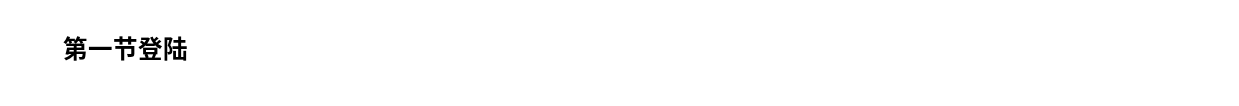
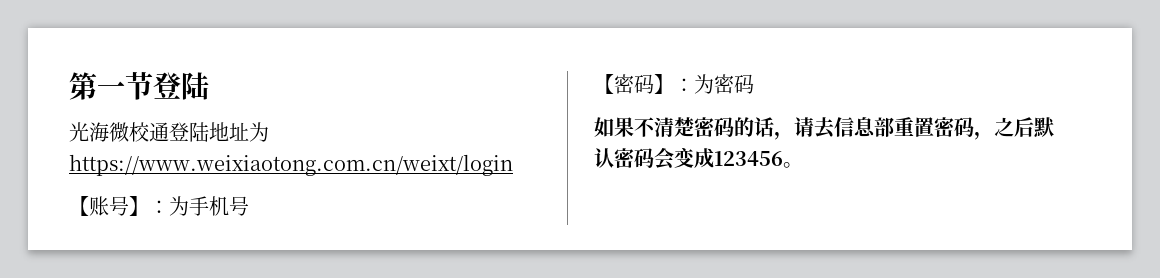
+ 光海微校通登陆地址为https://www.weixiaotong.com.cn/weixt/login
+ 【账号】：为手机号
+ 【密码】：为密码
+ 如果不清楚密码的话，请去信息部重置密码，之后默认密码会变成123456。

